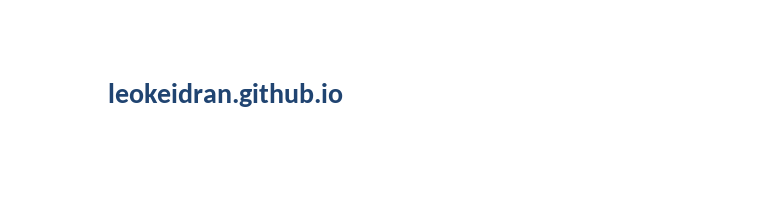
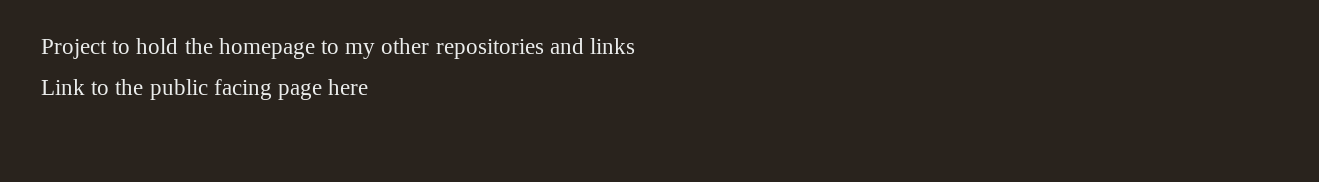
- leokeidran.github.io
+ Project to hold the homepage to my other repositories and links
+ Link to the public facing page here

